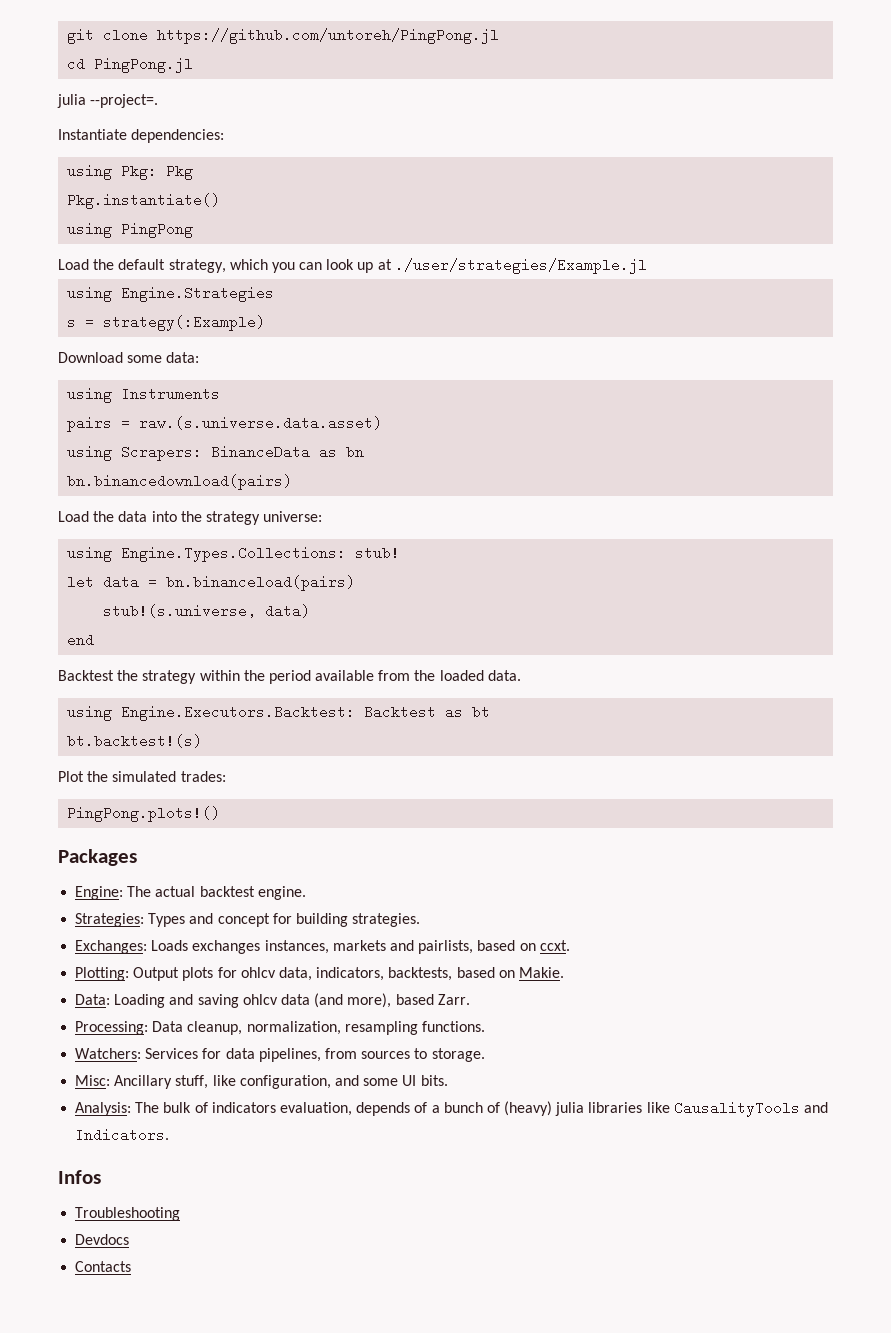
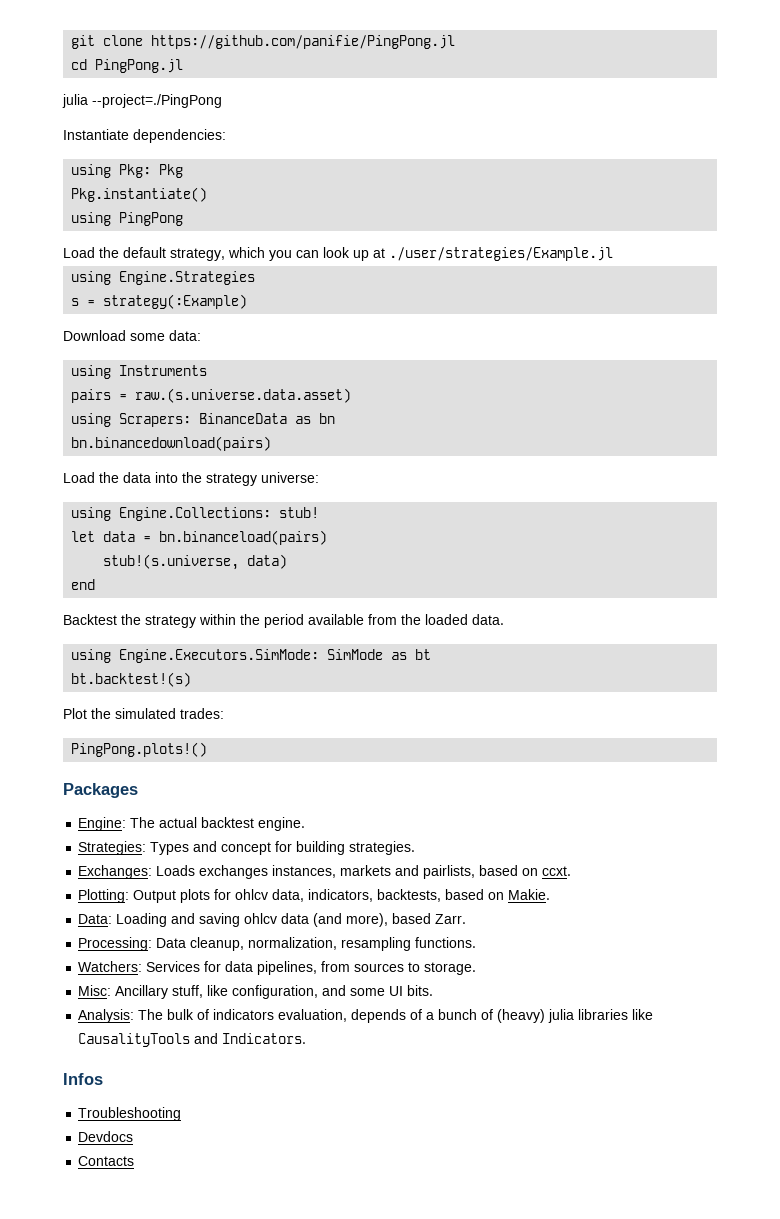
- git clone https://github.com/untoreh/PingPong.jl
+ git clone https://github.com/panifie/PingPong.jl
- julia --project=.
+ julia --project=./PingPong
- using Engine.Types.Collections: stub!
+ using Engine.Collections: stub!
- using Engine.Executors.Backtest: Backtest as bt
+ using Engine.Executors.SimMode: SimMode as bt

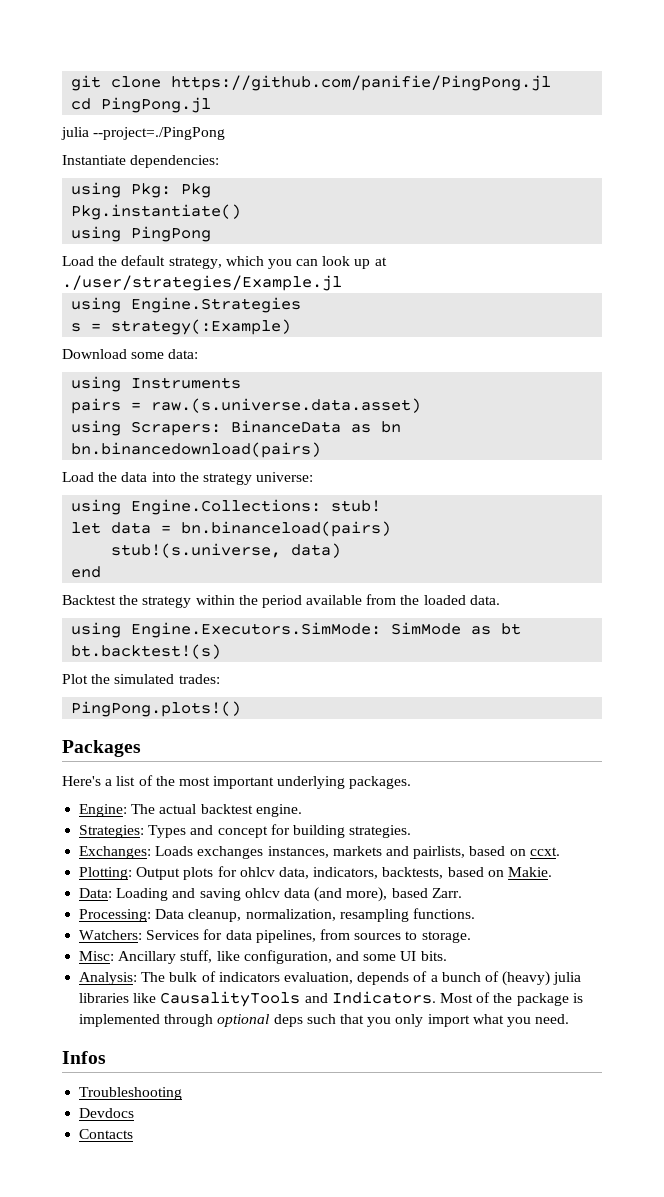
+ Here's a list of the most important underlying packages.
+ Most of the package is implemented through optional deps such that you only import what you need.

